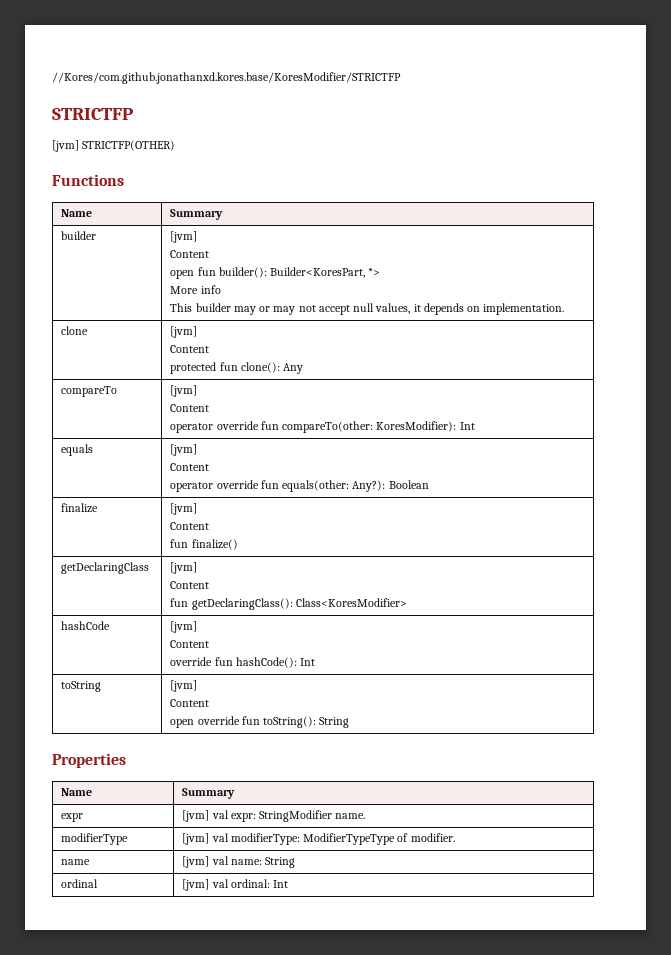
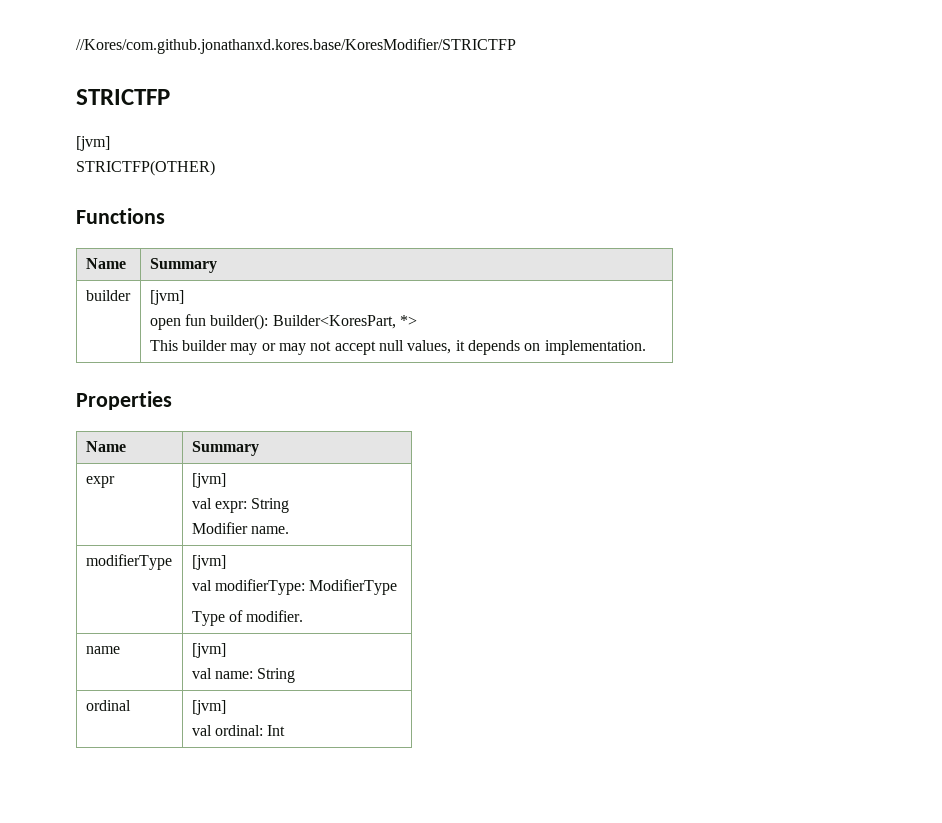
  STRICTFP
- [jvm] STRICTFP(OTHER)
+ [jvm]
+ STRICTFP(OTHER)
  builder | [jvm]
- Content
  open fun builder(): Builder<KoresPart, *>
- More info
- clone | [jvm]
- Content
- protected fun clone(): Any
- compareTo | [jvm]
- Content
- operator override fun compareTo(other: KoresModifier): Int
- equals | [jvm]
- Content
- operator override fun equals(other: Any?): Boolean
- finalize | [jvm]
- Content
- fun finalize()
- getDeclaringClass | [jvm]
- Content
- fun getDeclaringClass(): Class<KoresModifier>
- hashCode | [jvm]
- Content
- override fun hashCode(): Int
- toString | [jvm]
- Content
- open override fun toString(): String
- expr | [jvm] val expr: StringModifier name.
+ expr | [jvm]
+ val expr: String
+ Modifier name.
- modifierType | [jvm] val modifierType: ModifierTypeType of modifier.
+ modifierType | [jvm]
+ val modifierType: ModifierType
+ Type of modifier.
- name | [jvm] val name: String
+ name | [jvm]
+ val name: String
- ordinal | [jvm] val ordinal: Int
+ ordinal | [jvm]
+ val ordinal: Int

